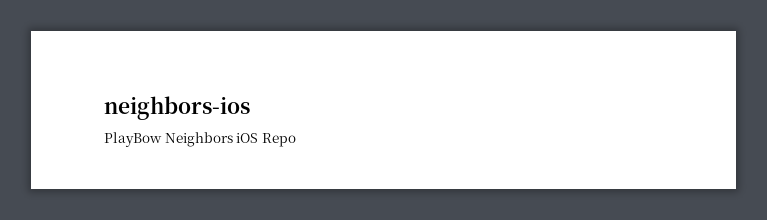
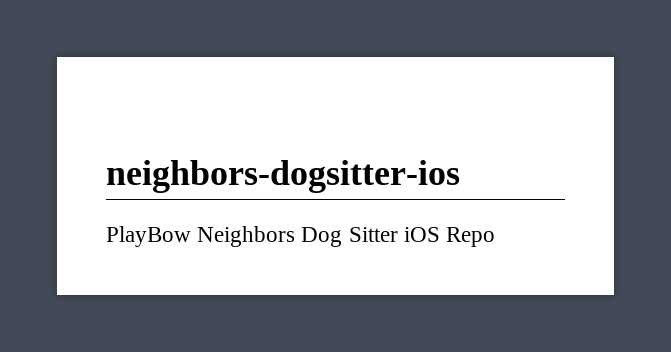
- neighbors-ios
+ neighbors-dogsitter-ios
- PlayBow Neighbors iOS Repo
+ PlayBow Neighbors Dog Sitter iOS Repo

